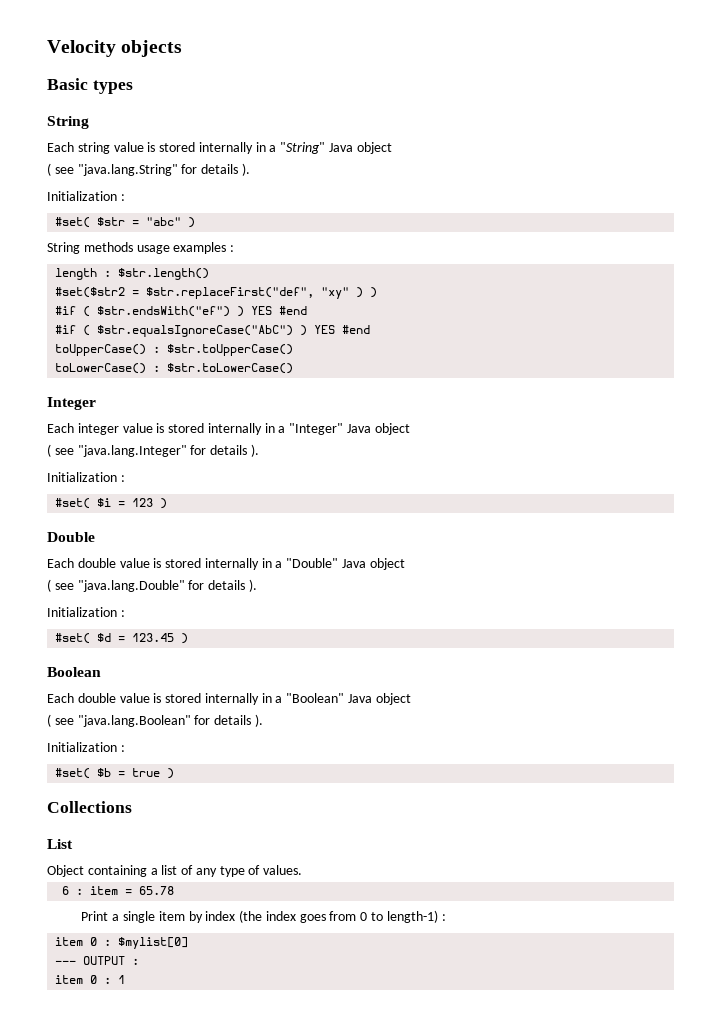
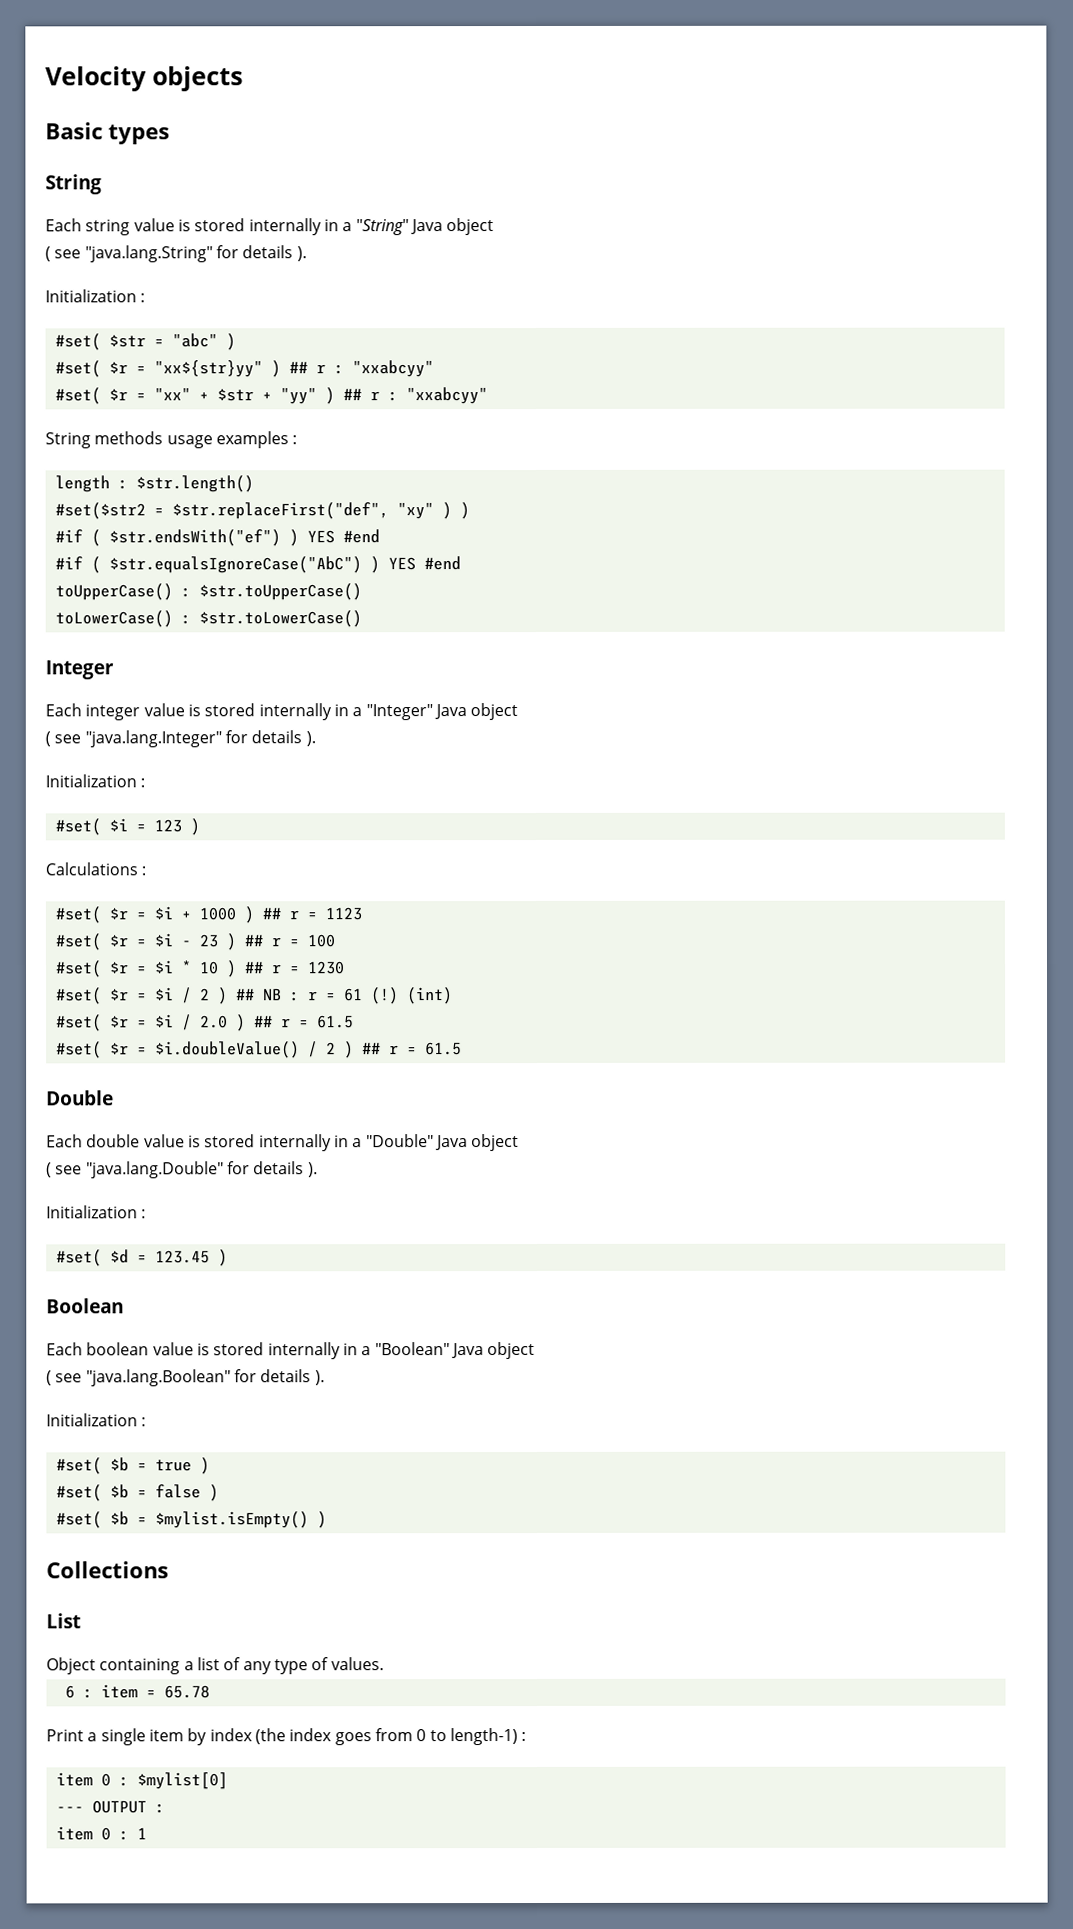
+ #set( $r = "xx${str}yy" ) ## r : "xxabcyy"
+ #set( $r = "xx" + $str + "yy" ) ## r : "xxabcyy"
+ Calculations :
+ #set( $r = $i + 1000 ) ## r = 1123
+ #set( $r = $i - 23 ) ## r = 100
+ #set( $r = $i * 10 ) ## r = 1230
+ #set( $r = $i / 2 ) ## NB : r = 61 (!) (int)
+ #set( $r = $i / 2.0 ) ## r = 61.5
+ #set( $r = $i.doubleValue() / 2 ) ## r = 61.5
- Each double value is stored internally in a "Boolean" Java object
+ Each boolean value is stored internally in a "Boolean" Java object
+ #set( $b = false )
+ #set( $b = $mylist.isEmpty() )

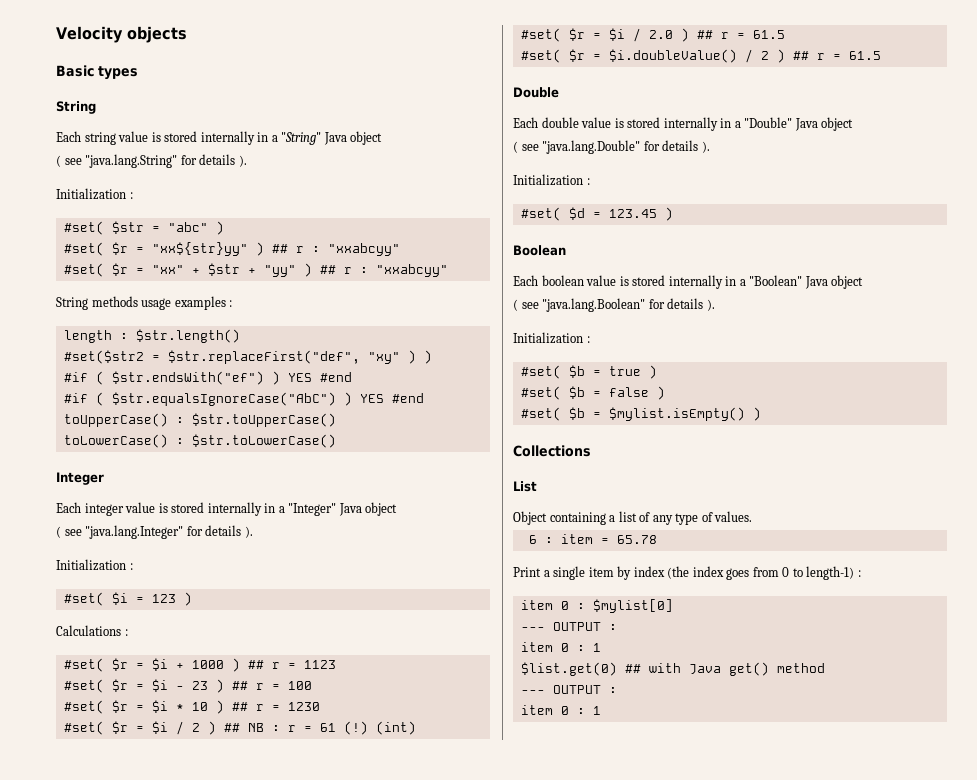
+ $list.get(0) ## with Java get() method
+ --- OUTPUT :
+ item 0 : 1

